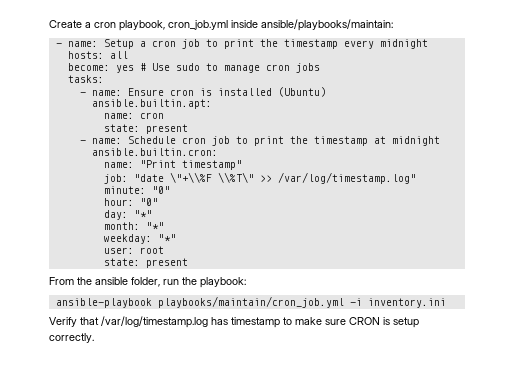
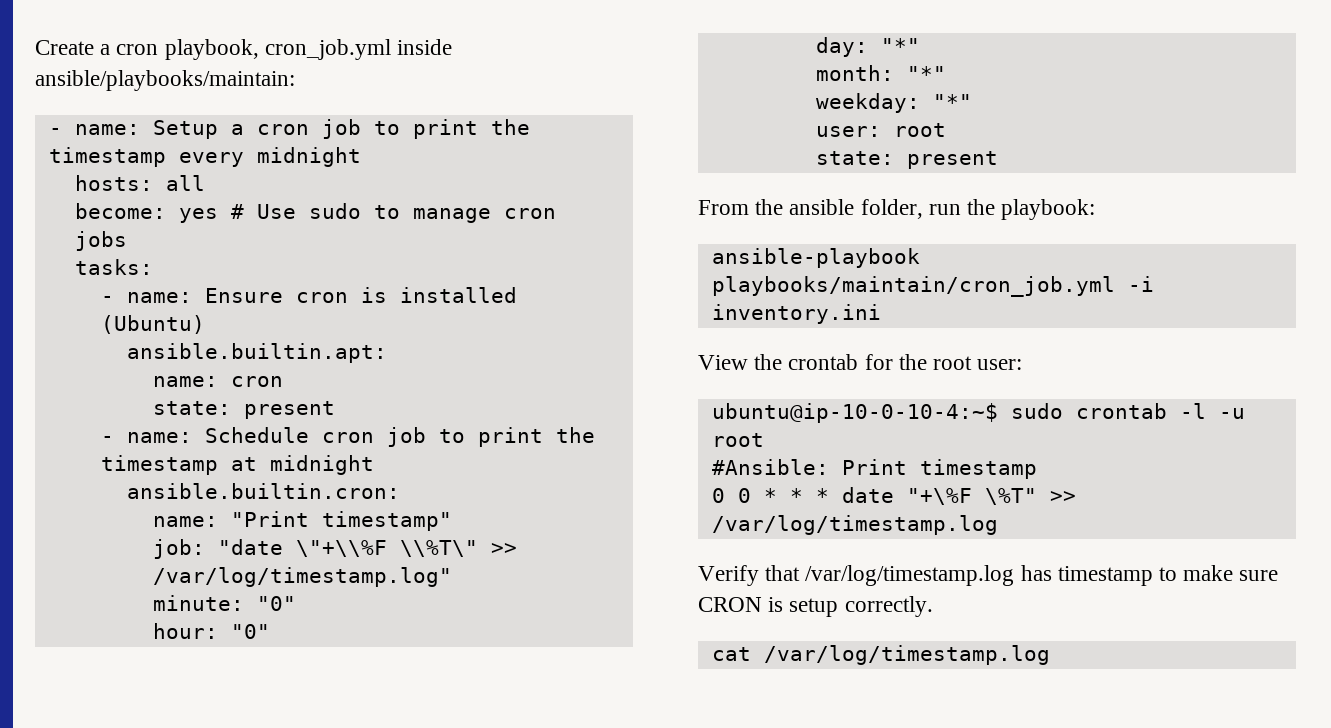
+ View the crontab for the root user:
+ ubuntu@ip-10-0-10-4:~$ sudo crontab -l -u root
+ #Ansible: Print timestamp
+ 0 0 * * * date "+\%F \%T" >> /var/log/timestamp.log
+ cat /var/log/timestamp.log

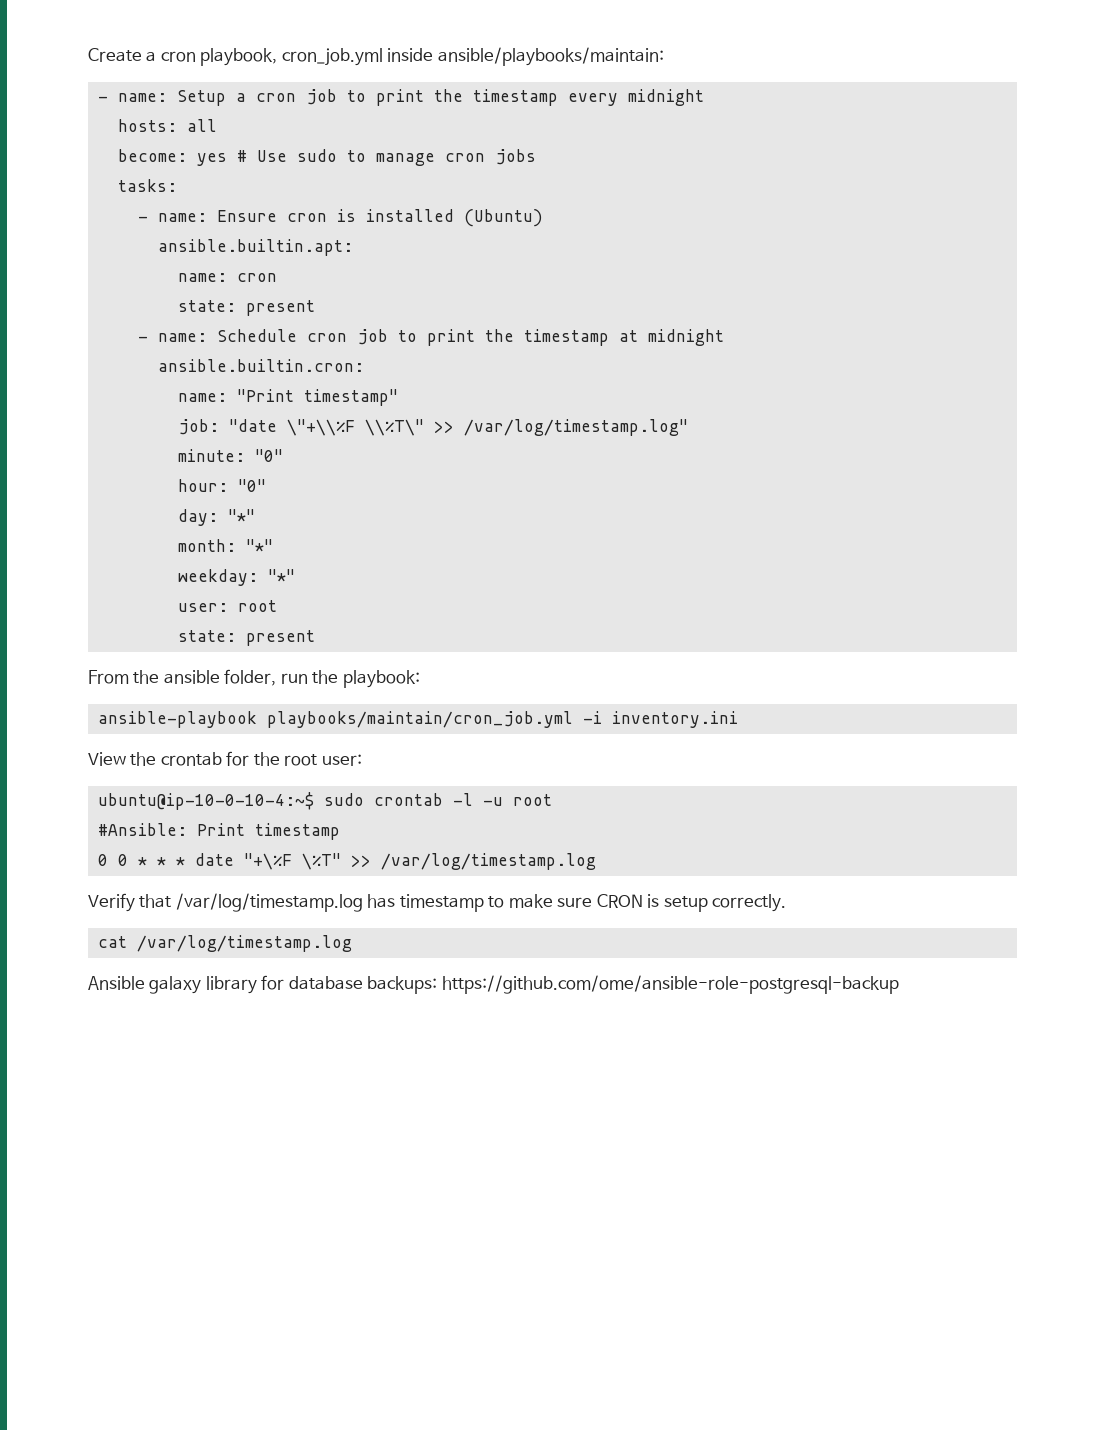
+ Ansible galaxy library for database backups: https://github.com/ome/ansible-role-postgresql-backup

